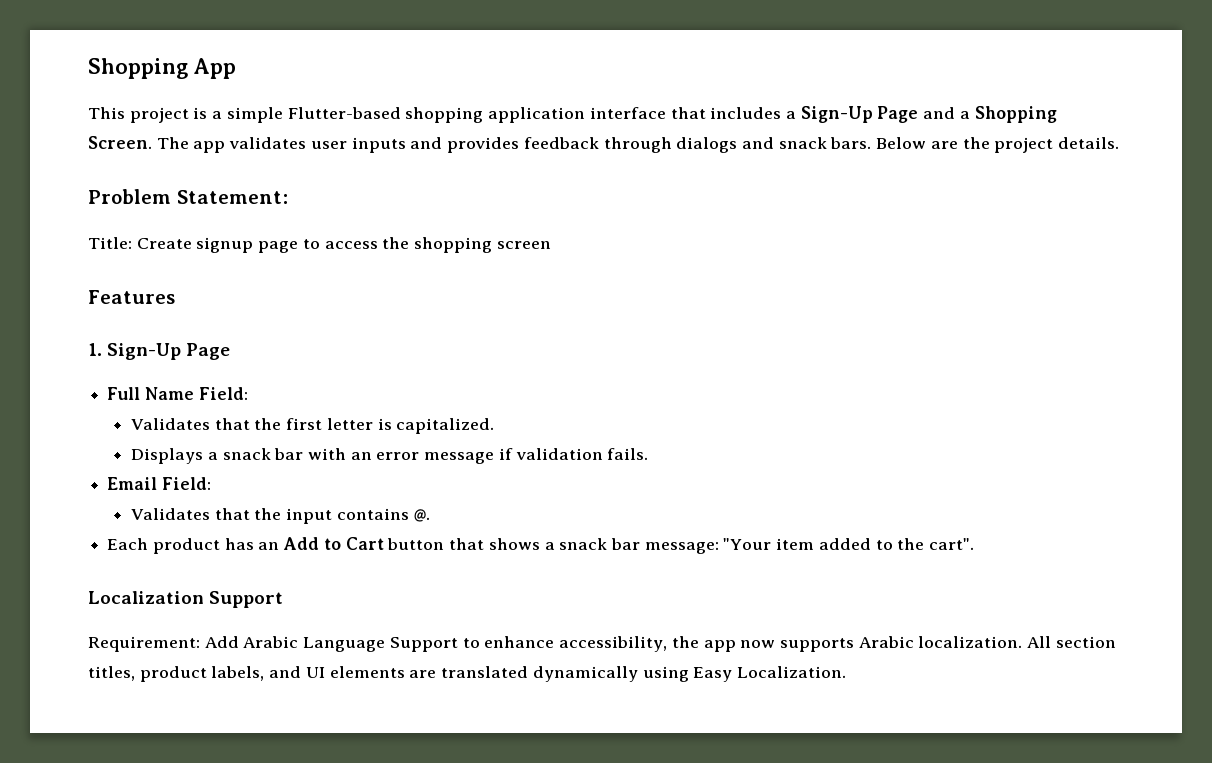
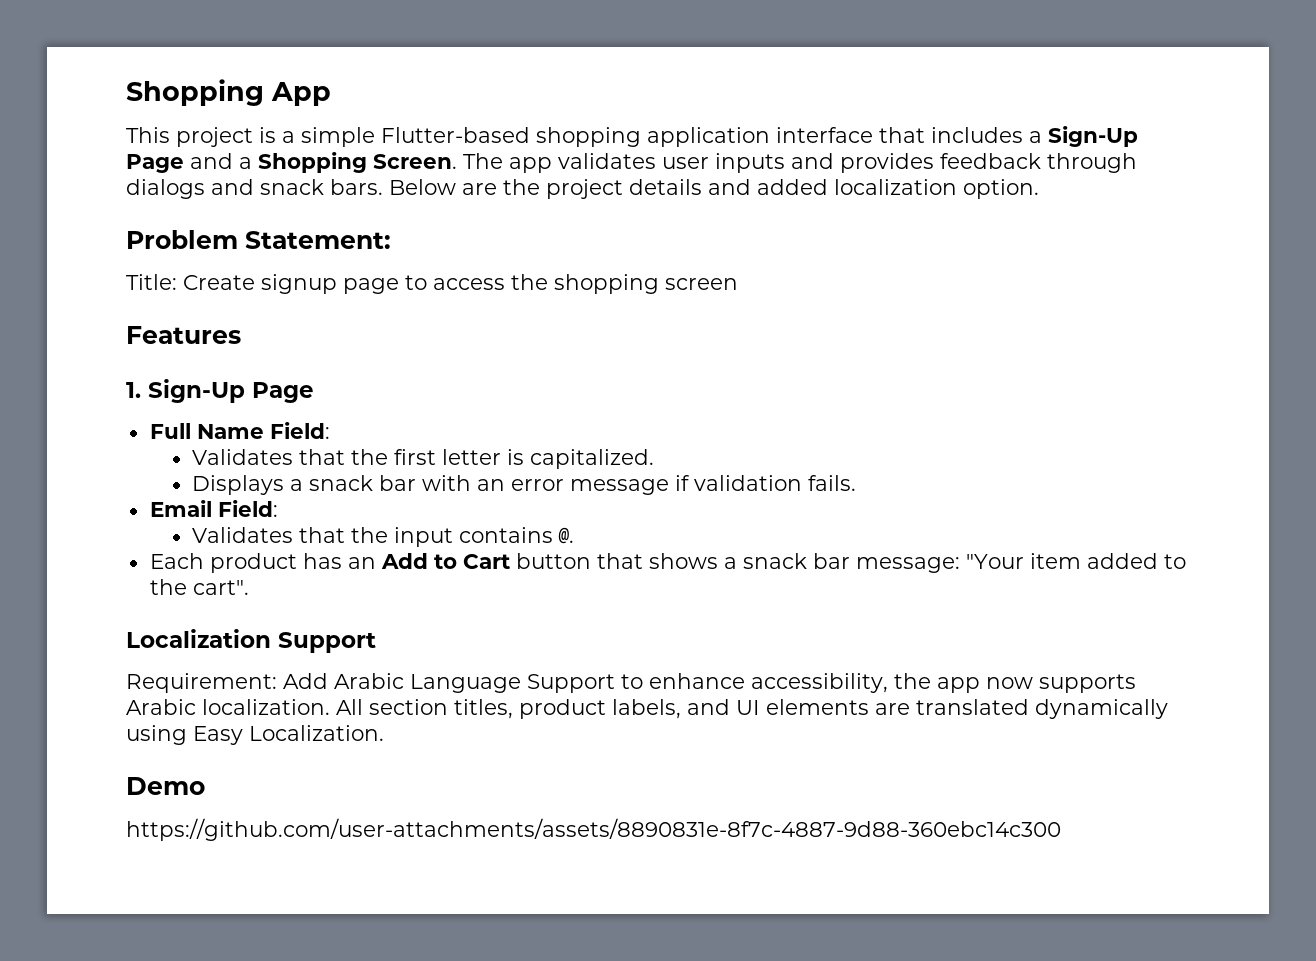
- Below are the project details.
+ Below are the project details and added localization option.
+ Demo
+ https://github.com/user-attachments/assets/8890831e-8f7c-4887-9d88-360ebc14c300

